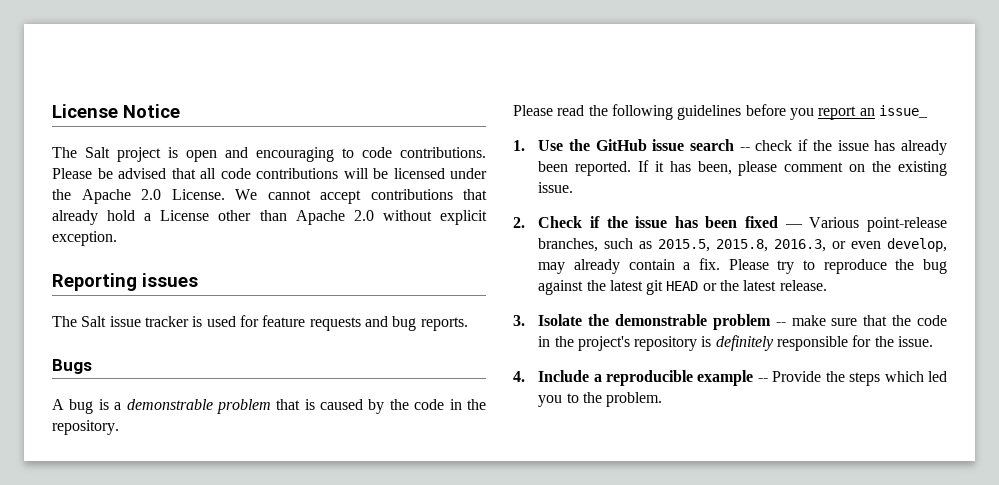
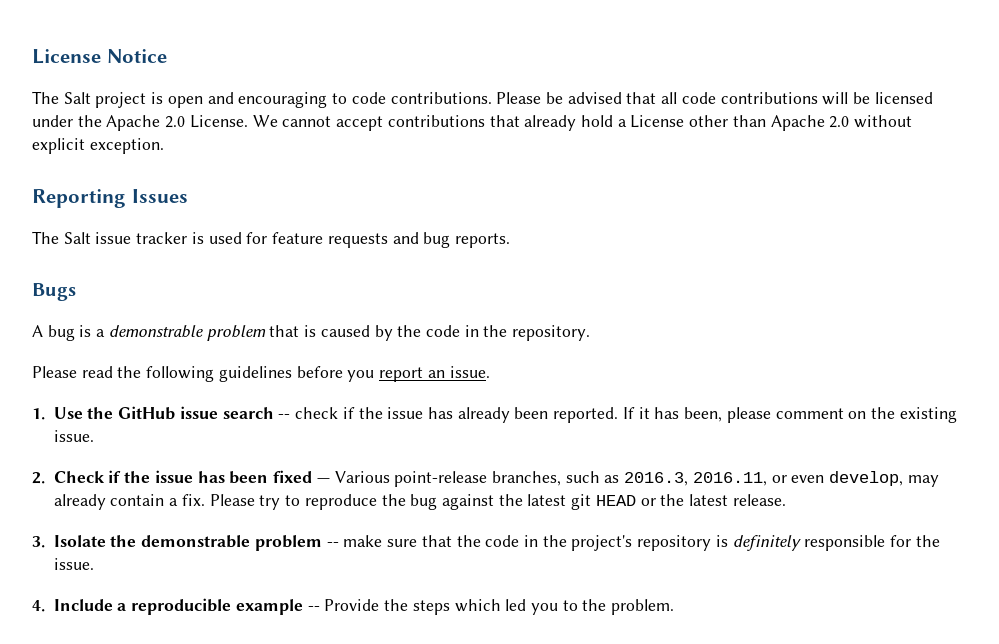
- Reporting issues
+ Reporting Issues
- Please read the following guidelines before you report an issue_
+ Please read the following guidelines before you report an issue.
- 2. Check if the issue has been fixed — Various point-release branches, such as 2015.5, 2015.8, 2016.3, or even develop, may already contain a fix.
+ 2. Check if the issue has been fixed — Various point-release branches, such as 2016.3, 2016.11, or even develop, may already contain a fix.

